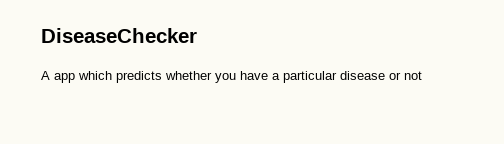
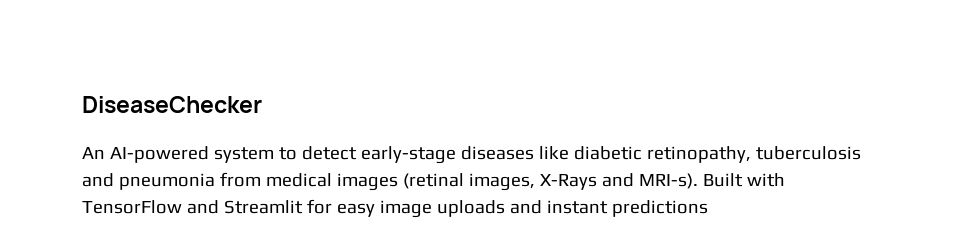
- A app which predicts whether you have a particular disease or not
+ An AI-powered system to detect early-stage diseases like diabetic retinopathy, tuberculosis and pneumonia from medical images (retinal images, X-Rays and MRI-s). Built with TensorFlow and Streamlit for easy image uploads and instant predictions

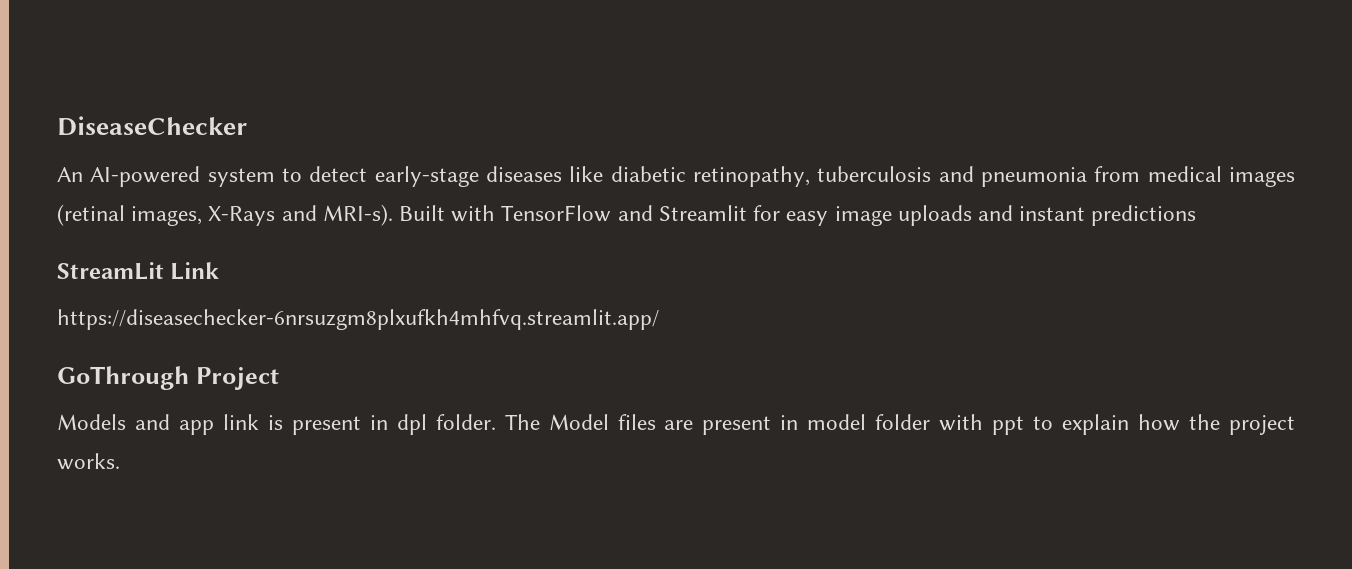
+ StreamLit Link
+ https://diseasechecker-6nrsuzgm8plxufkh4mhfvq.streamlit.app/
+ GoThrough Project
+ Models and app link is present in dpl folder. The Model files are present in model folder with ppt to explain how the project works.

